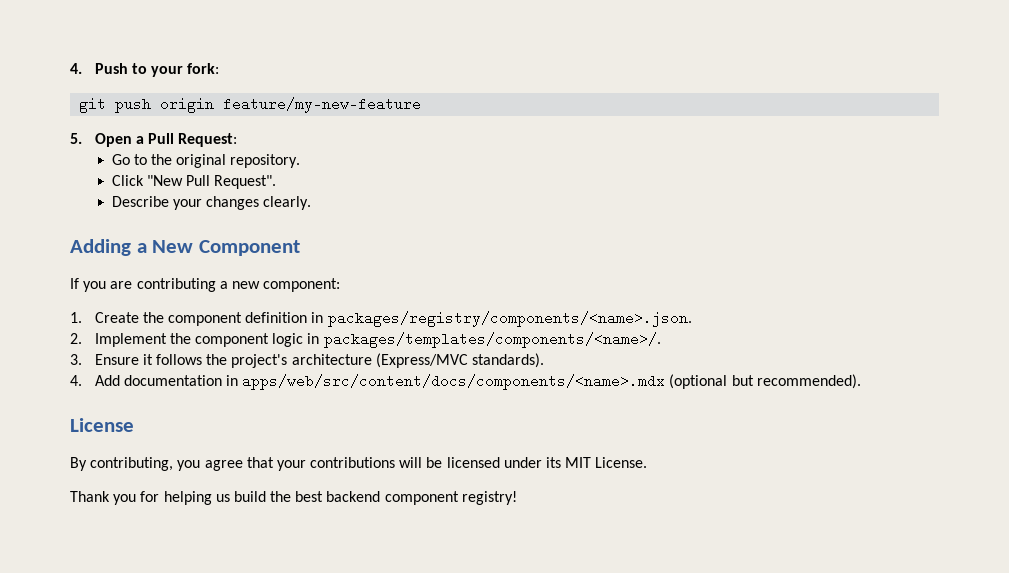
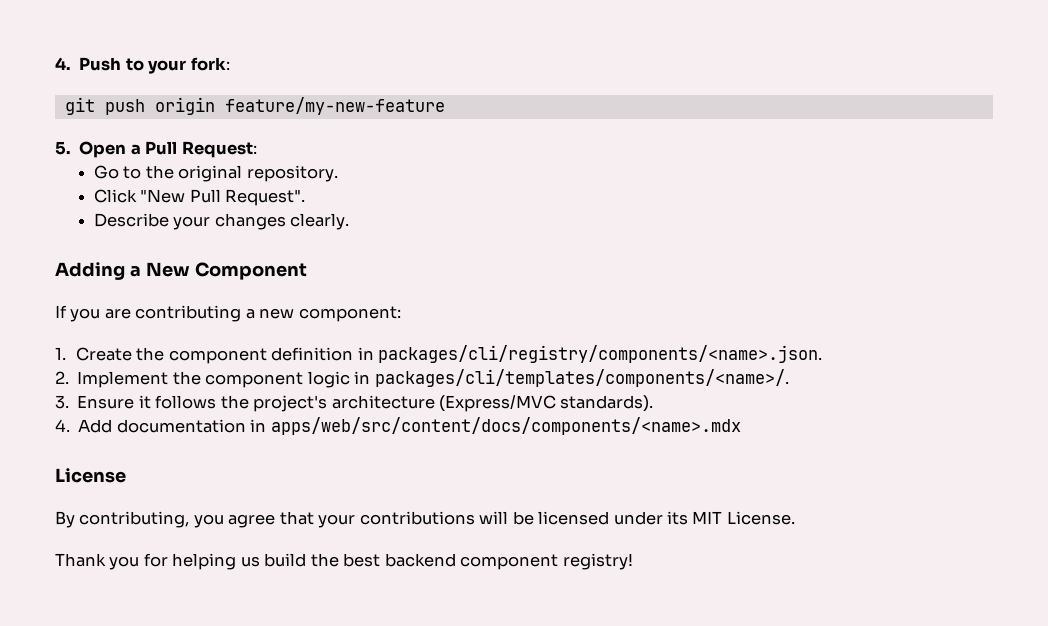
- 1. Create the component definition in packages/registry/components/<name>.json.
+ 1. Create the component definition in packages/cli/registry/components/<name>.json.
- 2. Implement the component logic in packages/templates/components/<name>/.
+ 2. Implement the component logic in packages/cli/templates/components/<name>/.
- 4. Add documentation in apps/web/src/content/docs/components/<name>.mdx (optional but recommended).
+ 4. Add documentation in apps/web/src/content/docs/components/<name>.mdx

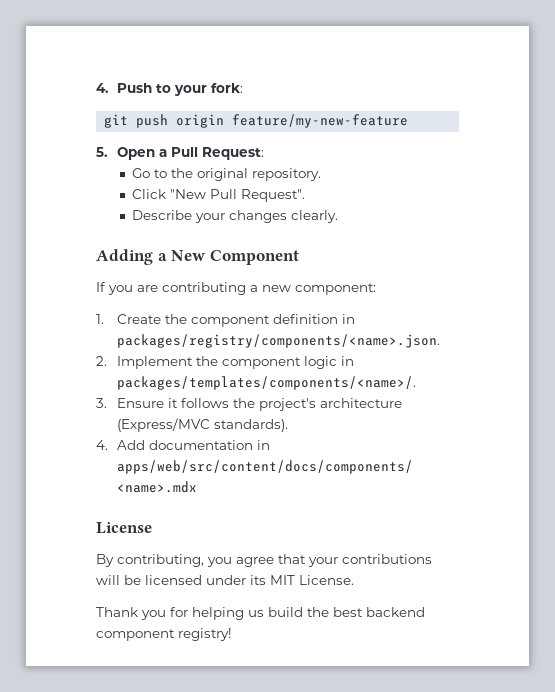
- 1. Create the component definition in packages/cli/registry/components/<name>.json.
+ 1. Create the component definition in packages/registry/components/<name>.json.
- 2. Implement the component logic in packages/cli/templates/components/<name>/.
+ 2. Implement the component logic in packages/templates/components/<name>/.

